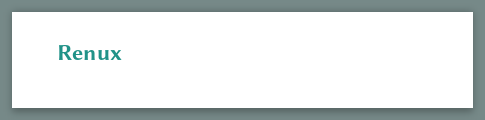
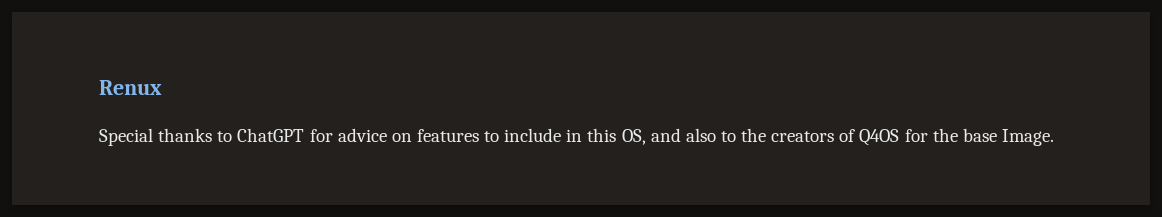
+ Special thanks to ChatGPT for advice on features to include in this OS, and also to the creators of Q4OS for the base Image.

